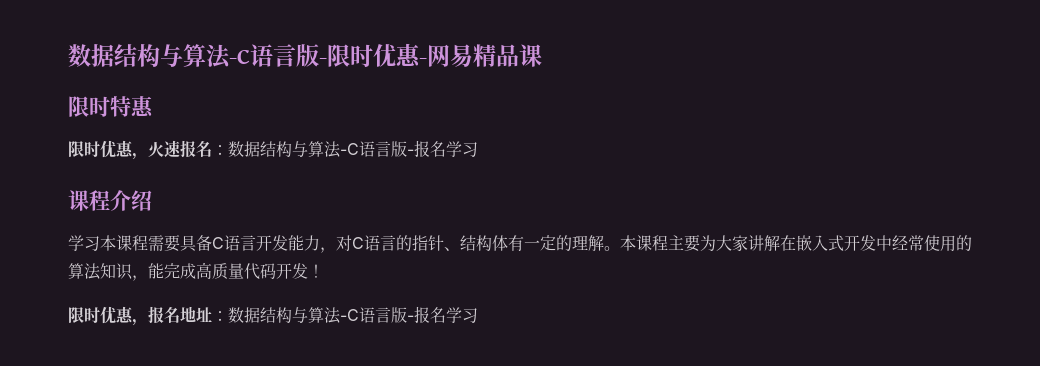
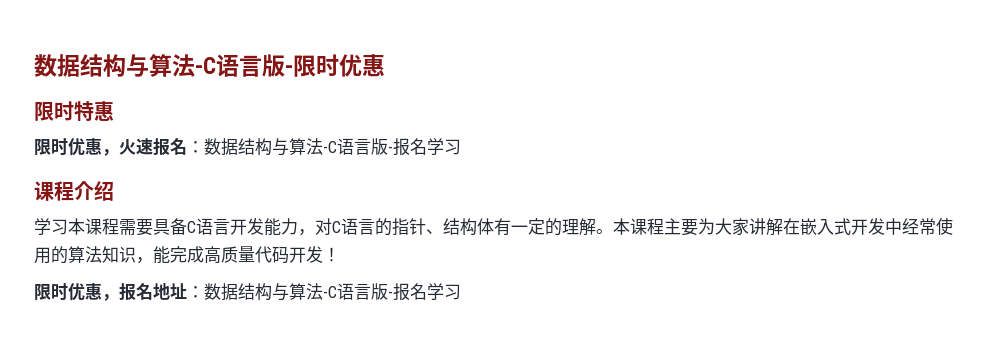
- 数据结构与算法-C语言版-限时优惠-网易精品课
+ 数据结构与算法-C语言版-限时优惠

